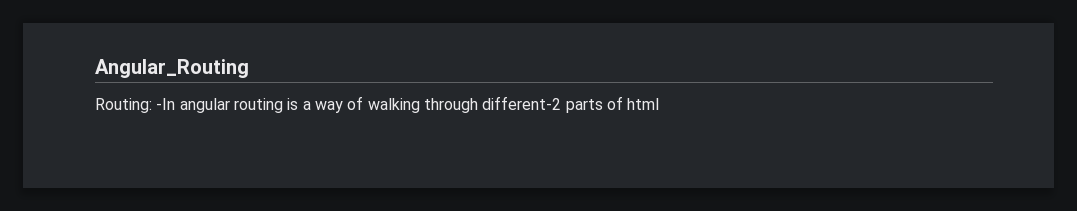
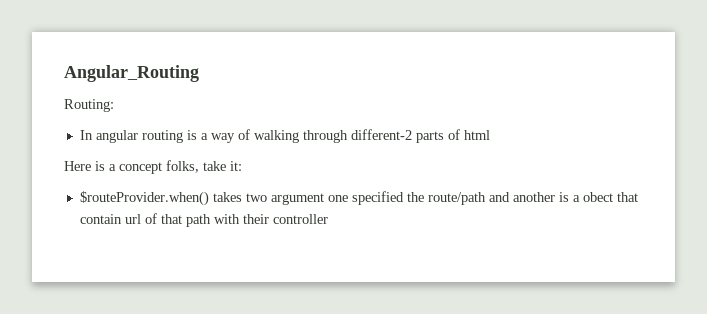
- Routing: -In angular routing is a way of walking through different-2 parts of html
+ Routing:
+ In angular routing is a way of walking through different-2 parts of html
+ Here is a concept folks, take it:
+ $routeProvider.when() takes two argument one specified the route/path and another is a obect that contain url of that path with their controller

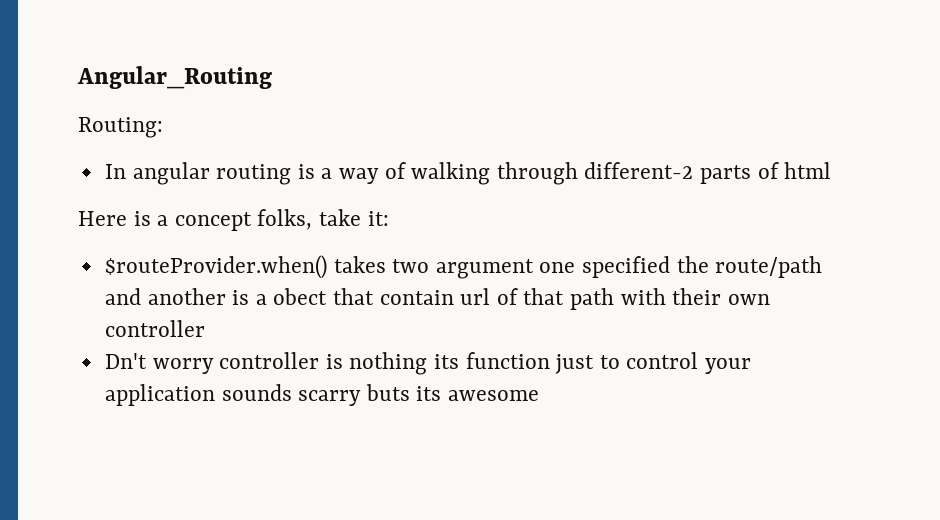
- $routeProvider.when() takes two argument one specified the route/path and another is a obect that contain url of that path with their controller
+ $routeProvider.when() takes two argument one specified the route/path and another is a obect that contain url of that path with their own controller
+ Dn't worry controller is nothing its function just to control your application sounds scarry buts its awesome

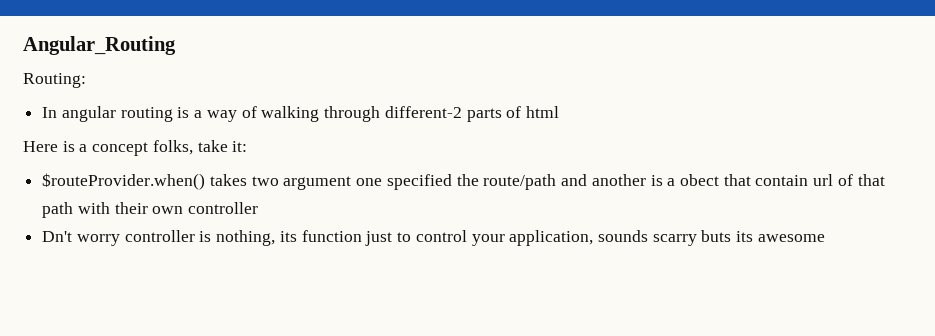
- Dn't worry controller is nothing its function just to control your application sounds scarry buts its awesome
+ Dn't worry controller is nothing, its function just to control your application, sounds scarry buts its awesome

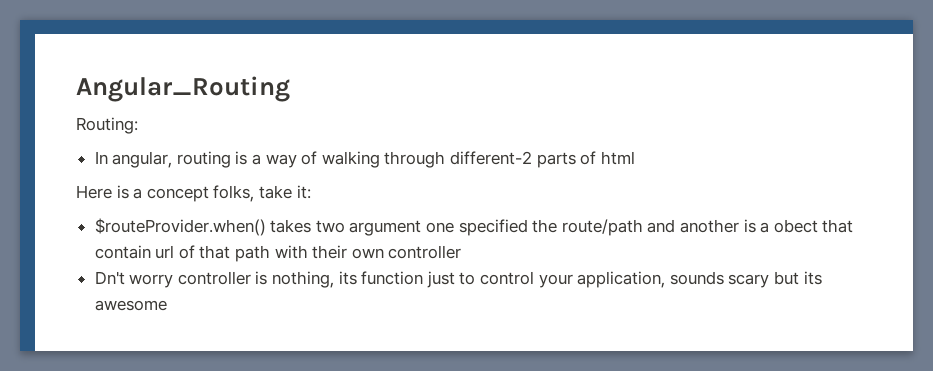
- In angular routing is a way of walking through different-2 parts of html
+ In angular, routing is a way of walking through different-2 parts of html
- Dn't worry controller is nothing, its function just to control your application, sounds scarry buts its awesome
+ Dn't worry controller is nothing, its function just to control your application, sounds scary but its awesome

